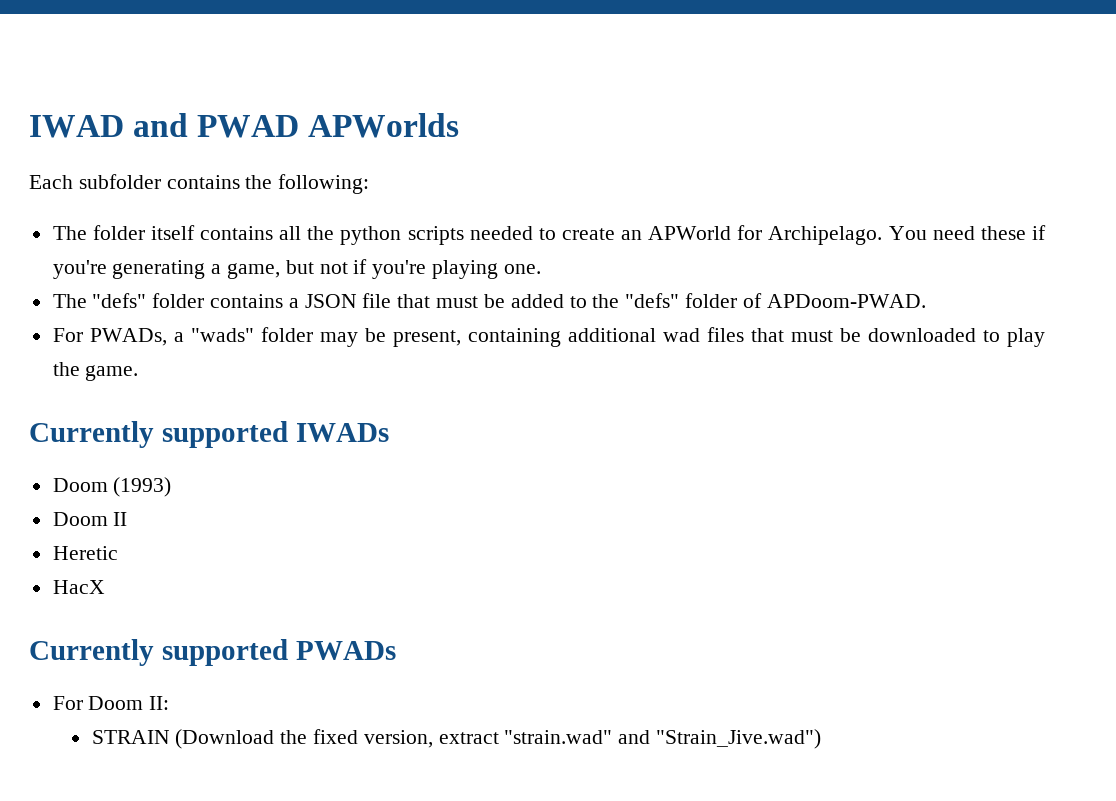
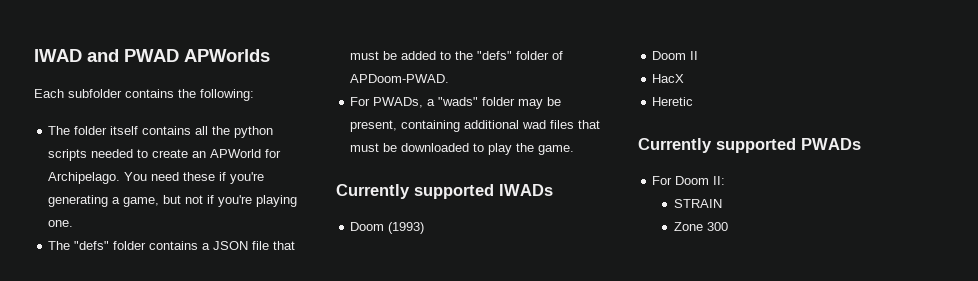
+ HacX
- HacX
- STRAIN (Download the fixed version, extract "strain.wad" and "Strain_Jive.wad")
+ STRAIN
+ Zone 300

